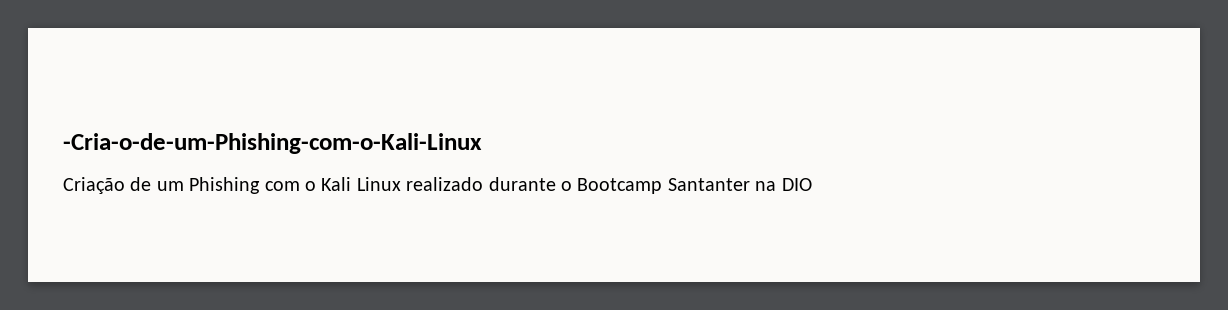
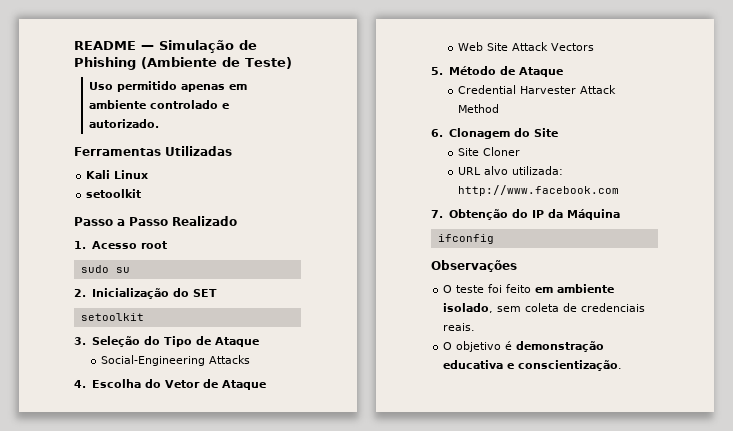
- -Cria-o-de-um-Phishing-com-o-Kali-Linux
- Criação de um Phishing com o Kali Linux realizado durante o Bootcamp Santanter na DIO
+ README — Simulação de Phishing (Ambiente de Teste)
+ Uso permitido apenas em ambiente controlado e autorizado.
+ Ferramentas Utilizadas
+ Kali Linux
+ setoolkit
+ Passo a Passo Realizado
+ 1. Acesso root
+ sudo su
+ 2. Inicialização do SET
+ setoolkit
+ 3. Seleção do Tipo de Ataque
+ Social-Engineering Attacks
+ 4. Escolha do Vetor de Ataque
+ Web Site Attack Vectors
+ 5. Método de Ataque
+ Credential Harvester Attack Method
+ 6. Clonagem do Site
+ Site Cloner
+ URL alvo utilizada: http://www.facebook.com
+ 7. Obtenção do IP da Máquina
+ ifconfig
+ Observações
+ O teste foi feito em ambiente isolado, sem coleta de credenciais reais.
+ O objetivo é demonstração educativa e conscientização.

